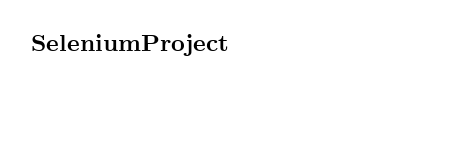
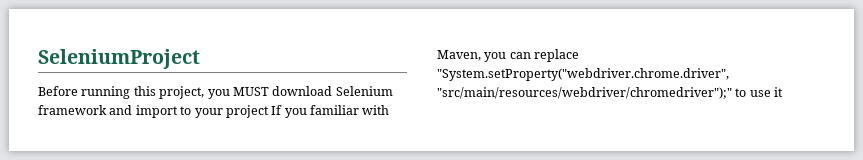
+ Before running this project, you MUST download Selenium framework and import to your project If you familiar with Maven, you can replace "System.setProperty("webdriver.chrome.driver", "src/main/resources/webdriver/chromedriver");" to use it

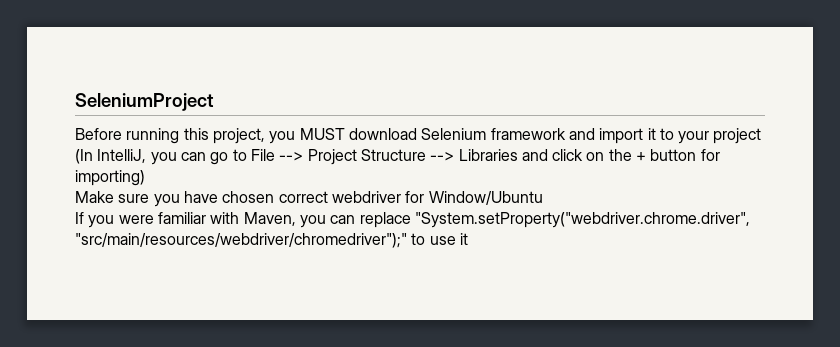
- Before running this project, you MUST download Selenium framework and import to your project If you familiar with Maven, you can replace "System.setProperty("webdriver.chrome.driver", "src/main/resources/webdriver/chromedriver");" to use it
+ Before running this project, you MUST download Selenium framework and import it to your project (In IntelliJ, you can go to File --> Project Structure --> Libraries and click on the + button for importing)
+ Make sure you have chosen correct webdriver for Window/Ubuntu
+ If you were familiar with Maven, you can replace "System.setProperty("webdriver.chrome.driver", "src/main/resources/webdriver/chromedriver");" to use it

